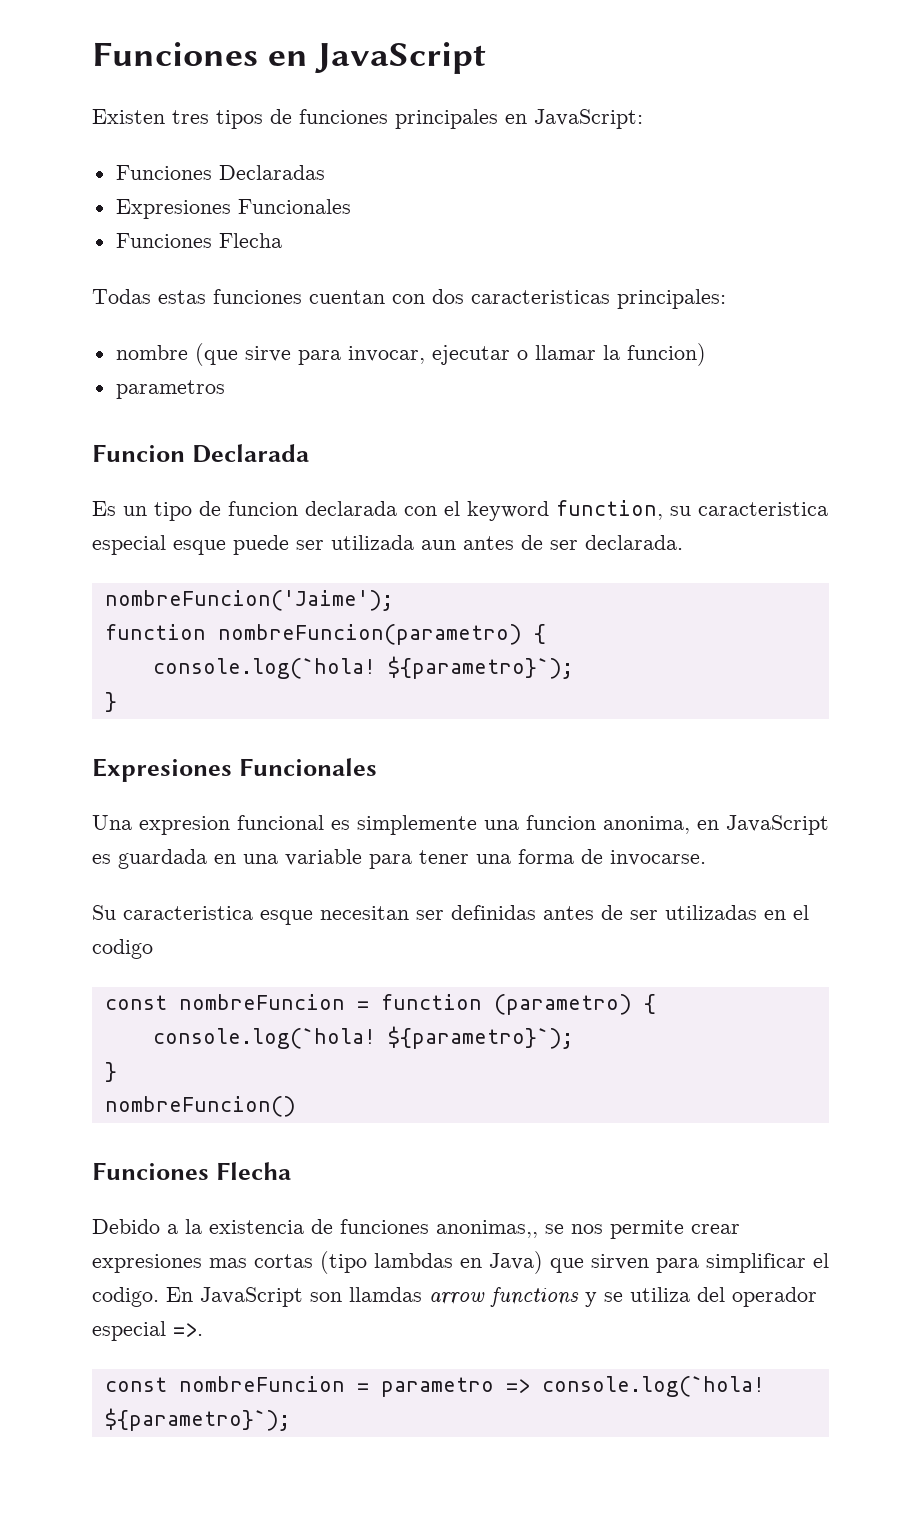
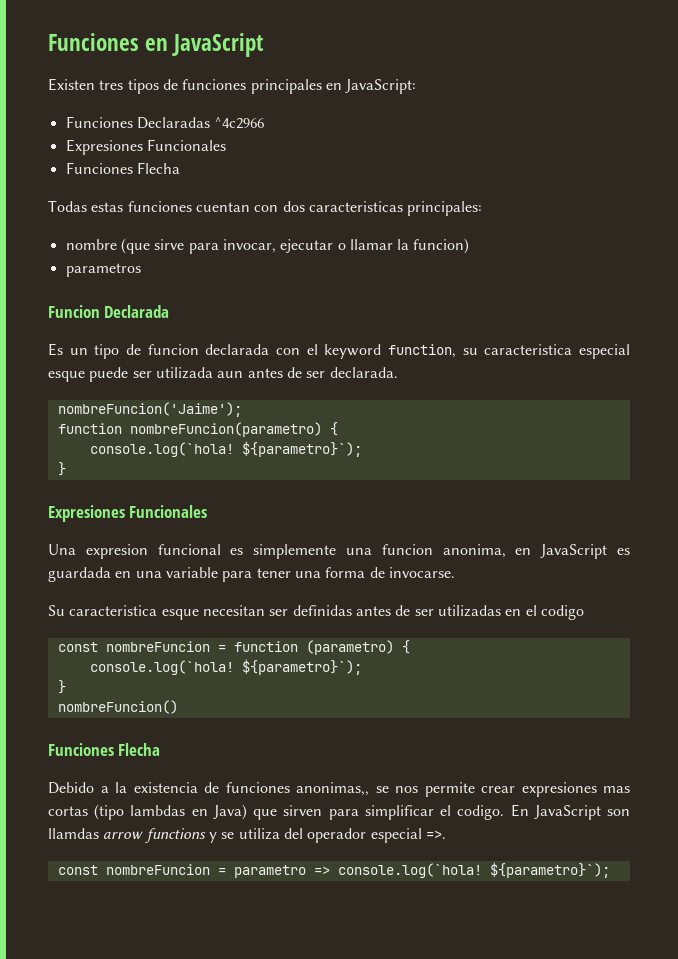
- Funciones Declaradas
+ Funciones Declaradas ^4c2966

